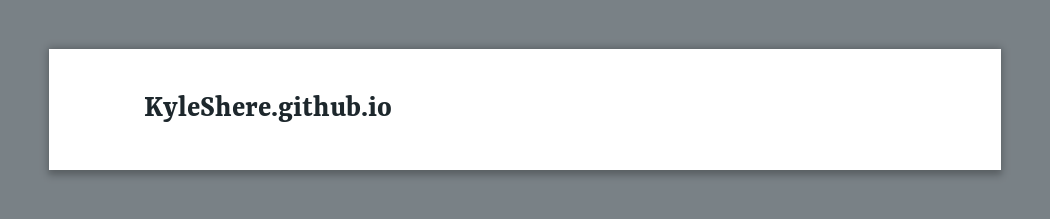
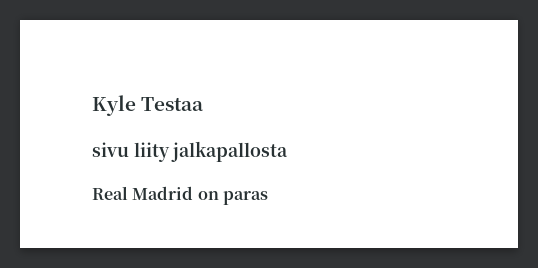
- KyleShere.github.io
+ Kyle Testaa
+ sivu liity jalkapallosta
+ Real Madrid on paras

